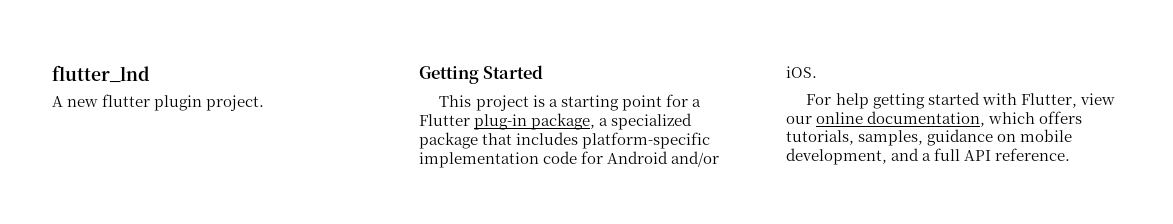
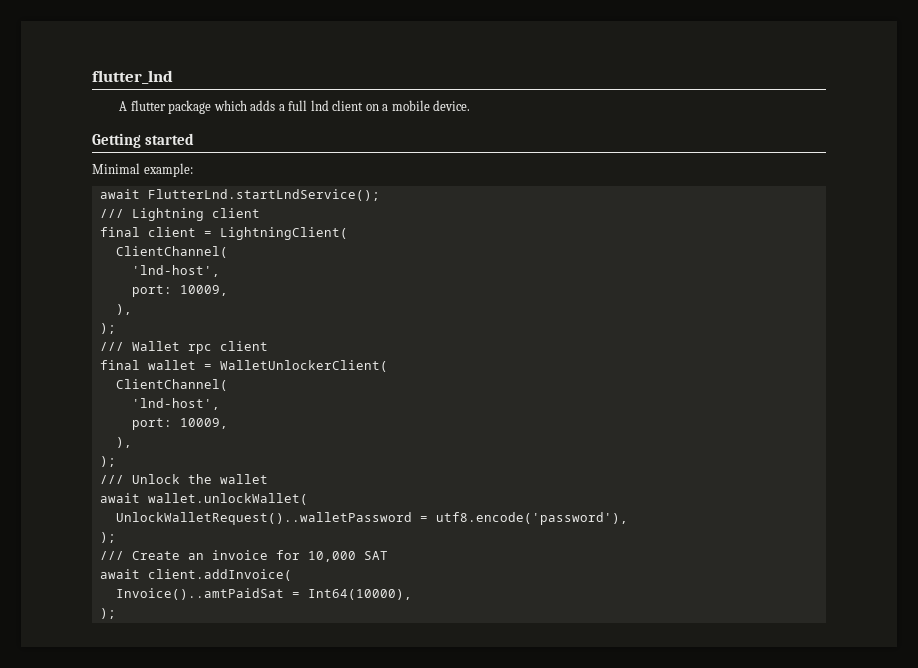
- A new flutter plugin project.
- Getting Started
- This project is a starting point for a Flutter plug-in package, a specialized package that includes platform-specific implementation code for Android and/or iOS.
- For help getting started with Flutter, view our online documentation, which offers tutorials, samples, guidance on mobile development, and a full API reference.
+ A flutter package which adds a full lnd client on a mobile device.
+ Getting started
+ Minimal example:
+ await FlutterLnd.startLndService();
+ /// Lightning client
+ final client = LightningClient(
+ ClientChannel(
+ 'lnd-host',
+ port: 10009,
+ ),
+ );
+ /// Wallet rpc client
+ final wallet = WalletUnlockerClient(
+ ClientChannel(
+ 'lnd-host',
+ port: 10009,
+ ),
+ );
+ /// Unlock the wallet
+ await wallet.unlockWallet(
+ UnlockWalletRequest()..walletPassword = utf8.encode('password'),
+ );
+ /// Create an invoice for 10,000 SAT
+ await client.addInvoice(
+ Invoice()..amtPaidSat = Int64(10000),
+ );

